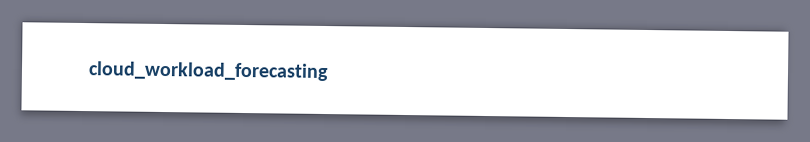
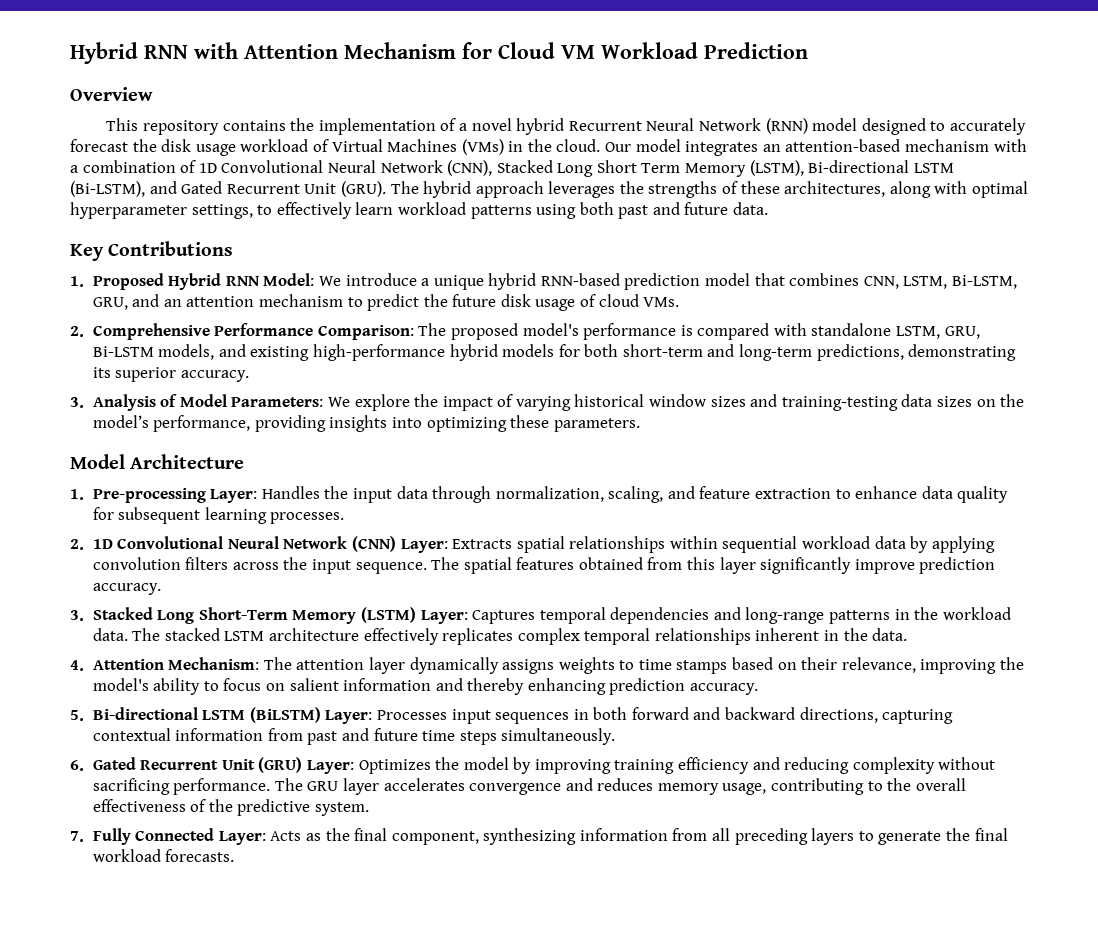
- cloud_workload_forecasting
+ Hybrid RNN with Attention Mechanism for Cloud VM Workload Prediction
+ Overview
+ This repository contains the implementation of a novel hybrid Recurrent Neural Network (RNN) model designed to accurately forecast the disk usage workload of Virtual Machines (VMs) in the cloud. Our model integrates an attention-based mechanism with a combination of 1D Convolutional Neural Network (CNN), Stacked Long Short Term Memory (LSTM), Bi-directional LSTM (Bi-LSTM), and Gated Recurrent Unit (GRU). The hybrid approach leverages the strengths of these architectures, along with optimal hyperparameter settings, to effectively learn workload patterns using both past and future data.
+ Key Contributions
+ 1. Proposed Hybrid RNN Model: We introduce a unique hybrid RNN-based prediction model that combines CNN, LSTM, Bi-LSTM, GRU, and an attention mechanism to predict the future disk usage of cloud VMs.
+ 2. Comprehensive Performance Comparison: The proposed model's performance is compared with standalone LSTM, GRU, Bi-LSTM models, and existing high-performance hybrid models for both short-term and long-term predictions, demonstrating its superior accuracy.
+ 3. Analysis of Model Parameters: We explore the impact of varying historical window sizes and training-testing data sizes on the model’s performance, providing insights into optimizing these parameters.
+ Model Architecture
+ 1. Pre-processing Layer: Handles the input data through normalization, scaling, and feature extraction to enhance data quality for subsequent learning processes.
+ 2. 1D Convolutional Neural Network (CNN) Layer: Extracts spatial relationships within sequential workload data by applying convolution filters across the input sequence. The spatial features obtained from this layer significantly improve prediction accuracy.
+ 3. Stacked Long Short-Term Memory (LSTM) Layer: Captures temporal dependencies and long-range patterns in the workload data. The stacked LSTM architecture effectively replicates complex temporal relationships inherent in the data.
+ 4. Attention Mechanism: The attention layer dynamically assigns weights to time stamps based on their relevance, improving the model's ability to focus on salient information and thereby enhancing prediction accuracy.
+ 5. Bi-directional LSTM (BiLSTM) Layer: Processes input sequences in both forward and backward directions, capturing contextual information from past and future time steps simultaneously.
+ 6. Gated Recurrent Unit (GRU) Layer: Optimizes the model by improving training efficiency and reducing complexity without sacrificing performance. The GRU layer accelerates convergence and reduces memory usage, contributing to the overall effectiveness of the predictive system.
+ 7. Fully Connected Layer: Acts as the final component, synthesizing information from all preceding layers to generate the final workload forecasts.

